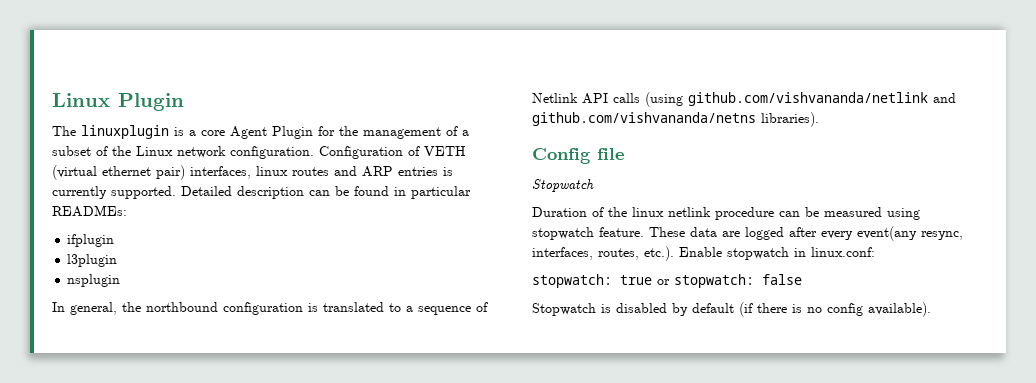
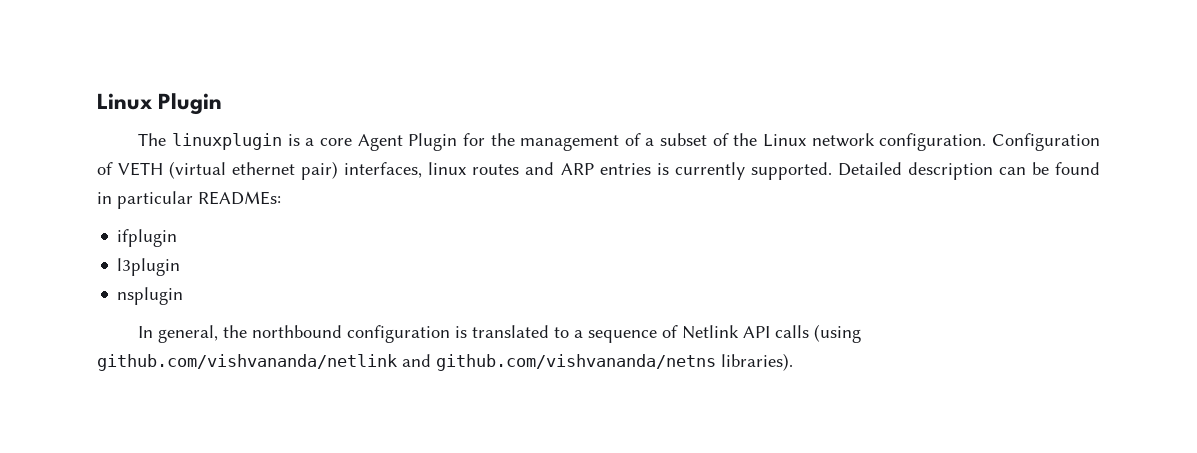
- Config file
- Stopwatch
- Duration of the linux netlink procedure can be measured using stopwatch feature. These data are logged after every event(any resync, interfaces, routes, etc.). Enable stopwatch in linux.conf:
- stopwatch: true or stopwatch: false
- Stopwatch is disabled by default (if there is no config available).

